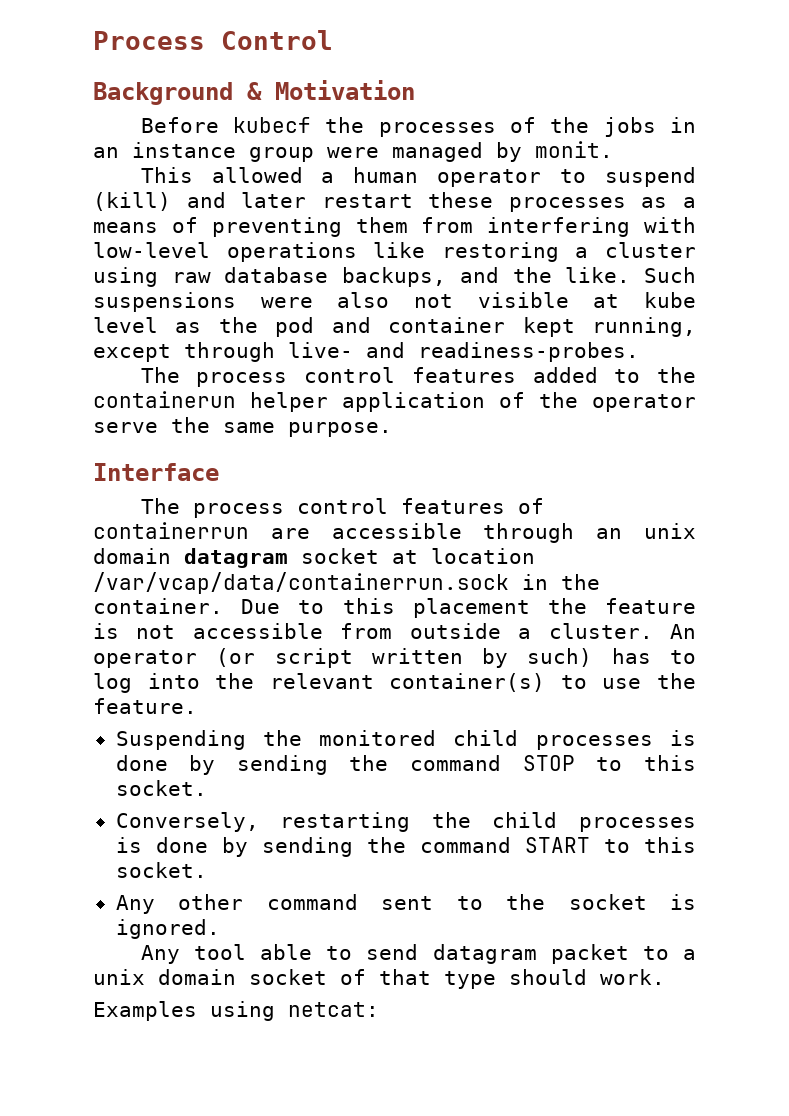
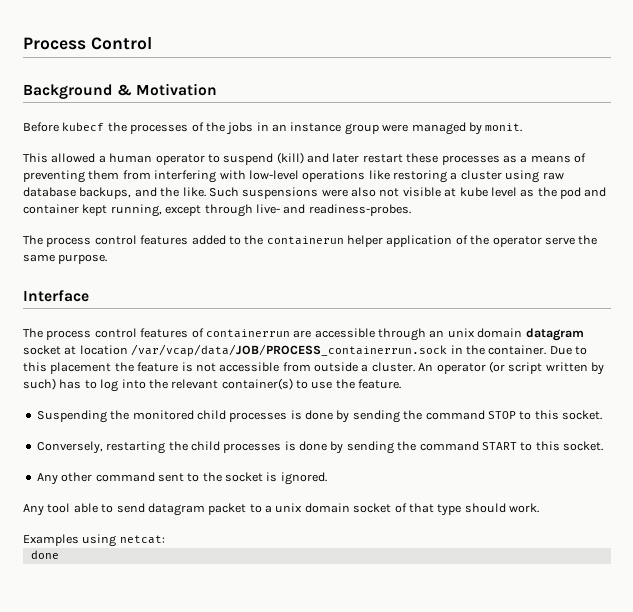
- The process control features of containerrun are accessible through an unix domain datagram socket at location /var/vcap/data/containerrun.sock in the container.
+ The process control features of containerrun are accessible through an unix domain datagram socket at location /var/vcap/data/JOB/PROCESS_containerrun.sock in the container.
  Examples using netcat:
+ done

